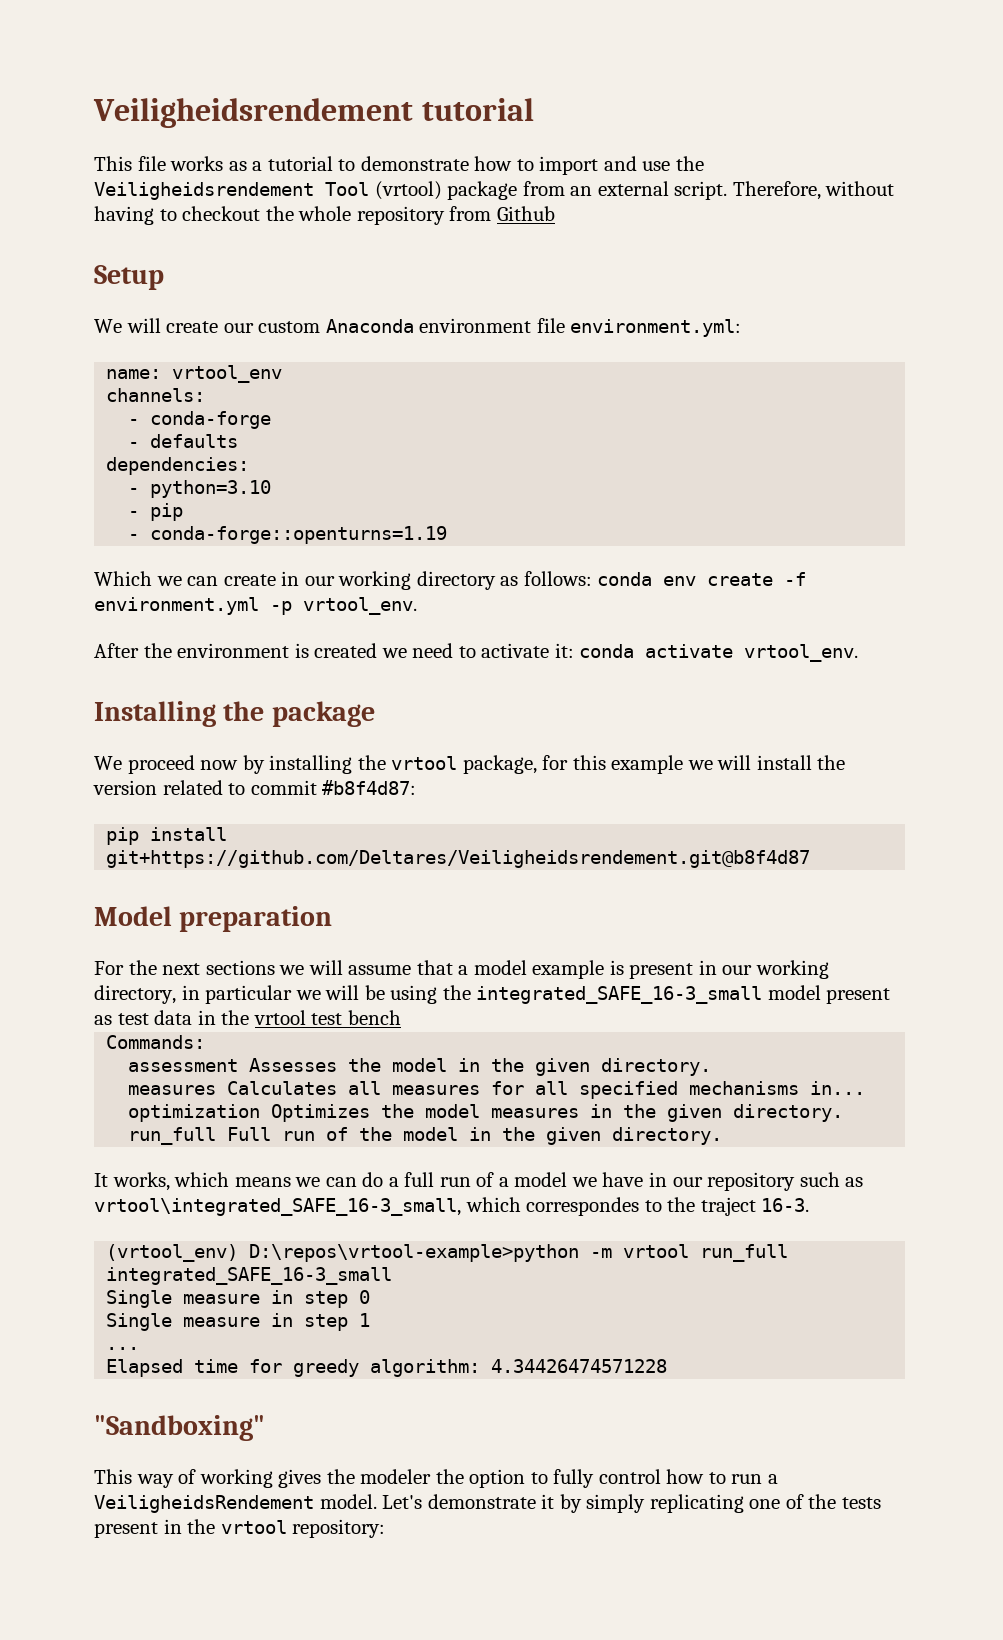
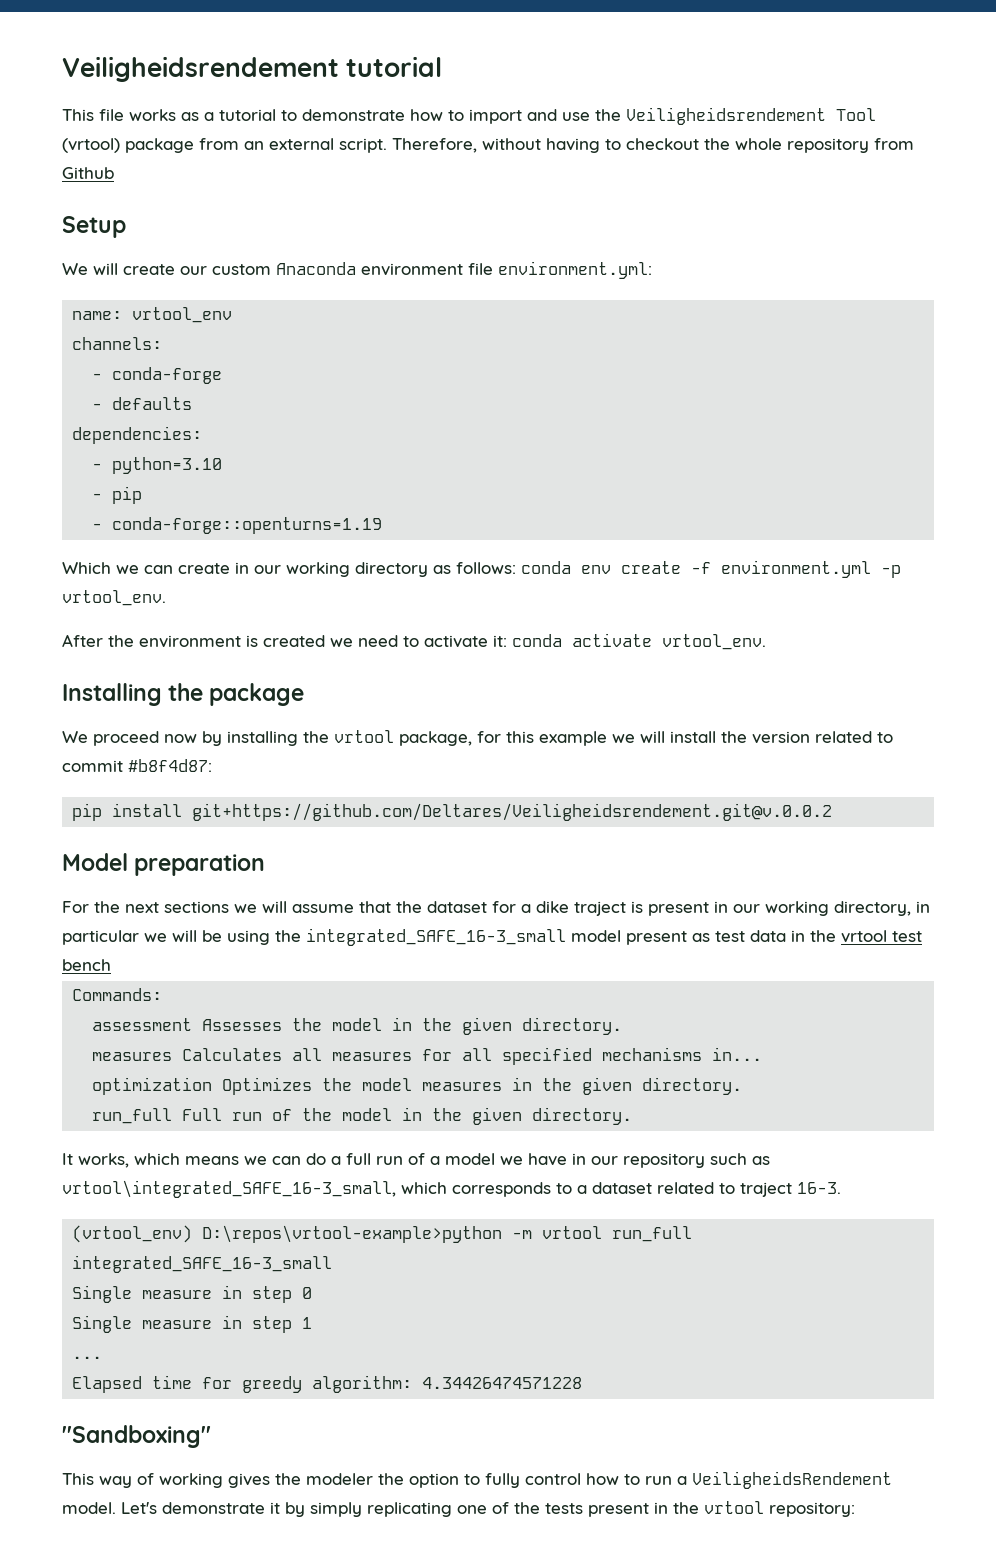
- pip install git+https://github.com/Deltares/Veiligheidsrendement.git@b8f4d87
+ pip install git+https://github.com/Deltares/Veiligheidsrendement.git@v.0.0.2
- For the next sections we will assume that a model example is present in our working directory, in particular we will be using the integrated_SAFE_16-3_small model present as test data in the vrtool test bench
+ For the next sections we will assume that the dataset for a dike traject is present in our working directory, in particular we will be using the integrated_SAFE_16-3_small model present as test data in the vrtool test bench
- It works, which means we can do a full run of a model we have in our repository such as vrtool\integrated_SAFE_16-3_small, which correspondes to the traject 16-3.
+ It works, which means we can do a full run of a model we have in our repository such as vrtool\integrated_SAFE_16-3_small, which corresponds to a dataset related to traject 16-3.

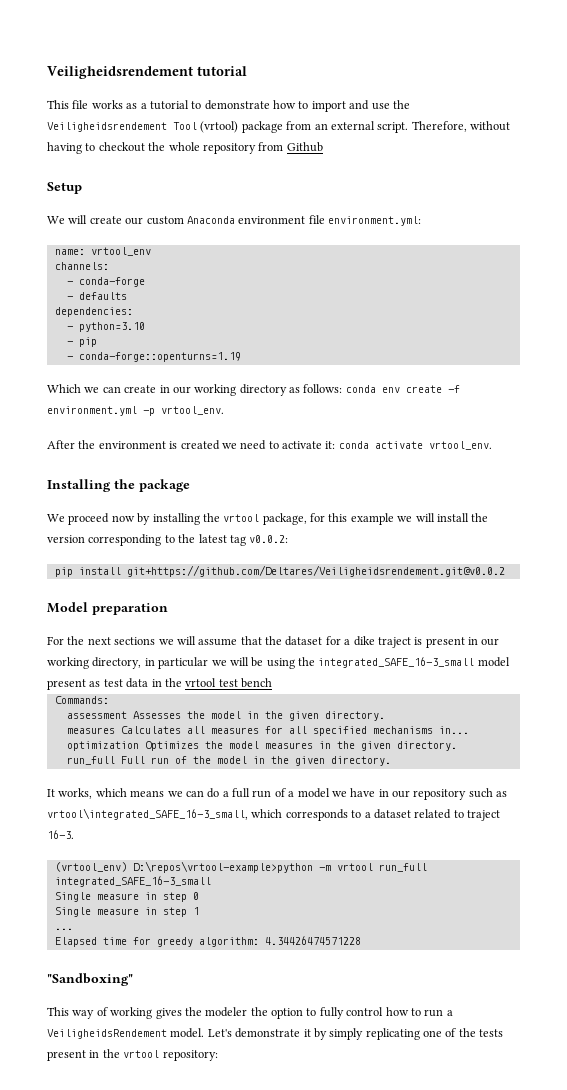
- We proceed now by installing the vrtool package, for this example we will install the version related to commit #b8f4d87:
+ We proceed now by installing the vrtool package, for this example we will install the version corresponding to the latest tag v0.0.2:
- pip install git+https://github.com/Deltares/Veiligheidsrendement.git@v.0.0.2
+ pip install git+https://github.com/Deltares/Veiligheidsrendement.git@v0.0.2

